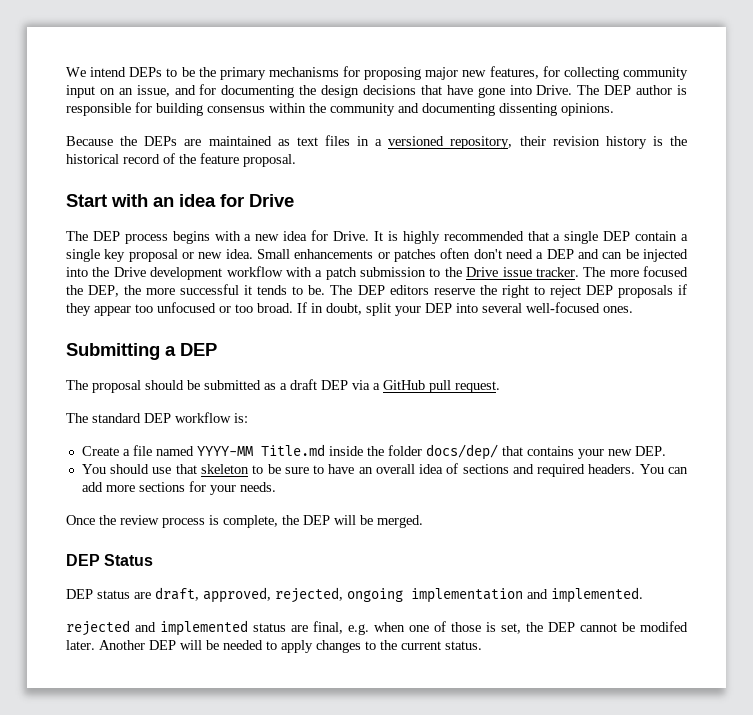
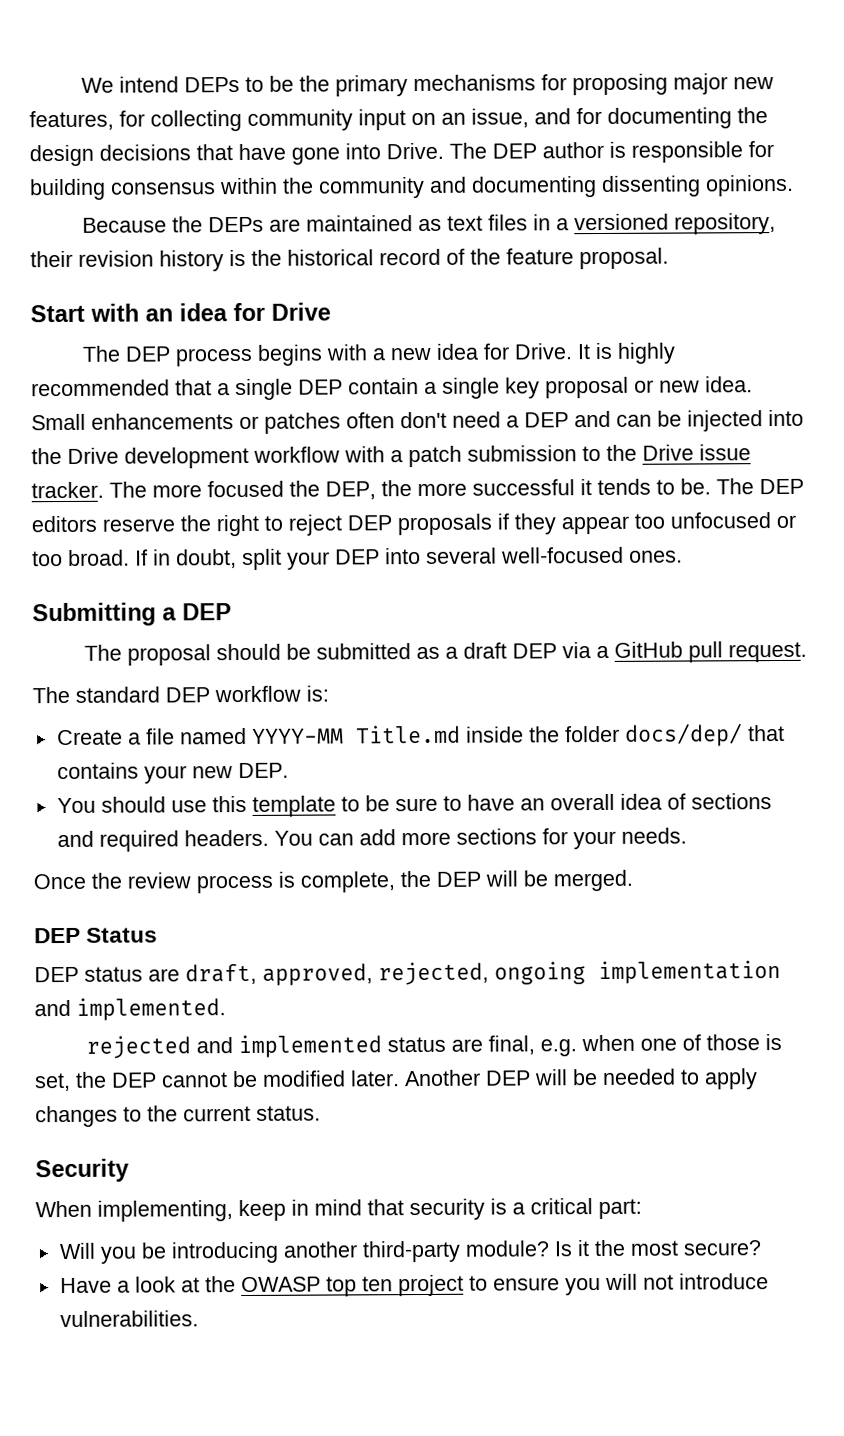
- You should use that skeleton to be sure to have an overall idea of sections and required headers.
+ You should use this template to be sure to have an overall idea of sections and required headers.
- rejected and implemented status are final, e.g. when one of those is set, the DEP cannot be modifed later.
+ rejected and implemented status are final, e.g. when one of those is set, the DEP cannot be modified later.
+ Security
+ When implementing, keep in mind that security is a critical part:
+ Will you be introducing another third-party module? Is it the most secure?
+ Have a look at the OWASP top ten project to ensure you will not introduce vulnerabilities.

